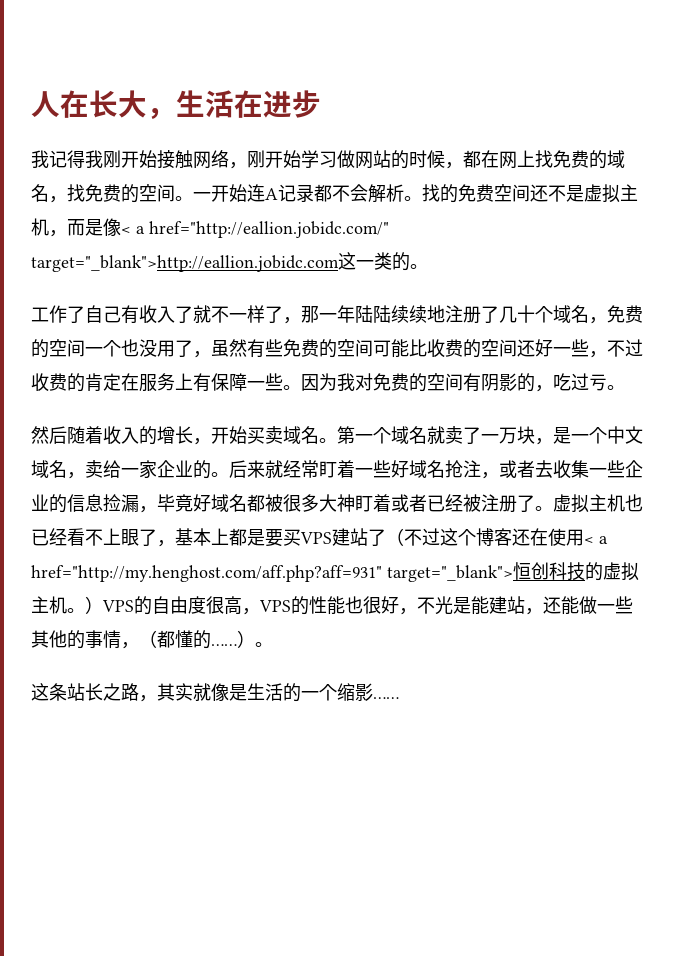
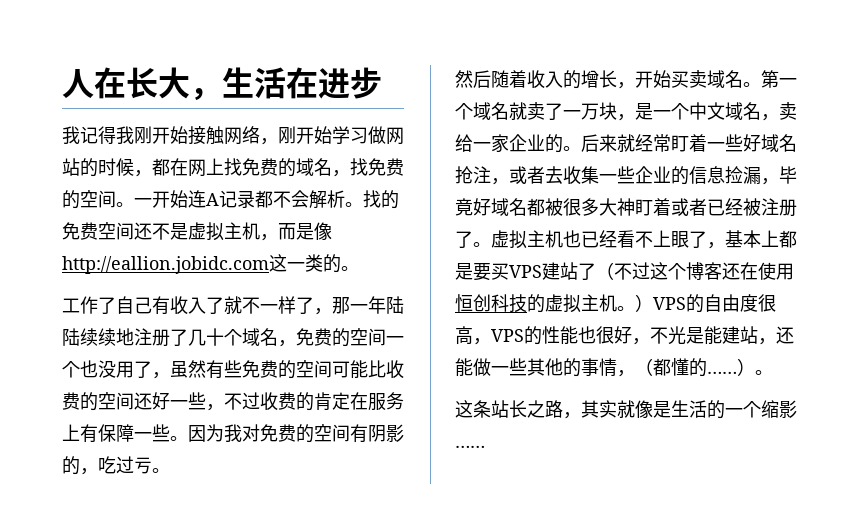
- 找的免费空间还不是虚拟主机，而是像< a href="http://eallion.jobidc.com/" target="_blank">http://eallion.jobidc.com这一类的。
+ 找的免费空间还不是虚拟主机，而是像http://eallion.jobidc.com这一类的。
- 虚拟主机也已经看不上眼了，基本上都是要买VPS建站了（不过这个博客还在使用< a href="http://my.henghost.com/aff.php?aff=931" target="_blank">恒创科技的虚拟主机。）VPS的自由度很高，VPS的性能也很好，不光是能建站，还能做一些其他的事情，（都懂的……）。
+ 虚拟主机也已经看不上眼了，基本上都是要买VPS建站了（不过这个博客还在使用恒创科技的虚拟主机。）VPS的自由度很高，VPS的性能也很好，不光是能建站，还能做一些其他的事情，（都懂的……）。

